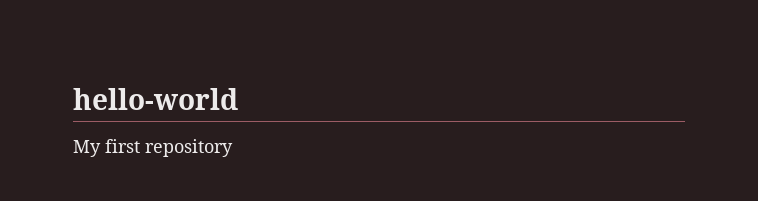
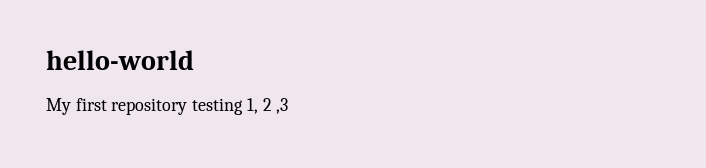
- My first repository
+ My first repository testing 1, 2 ,3

